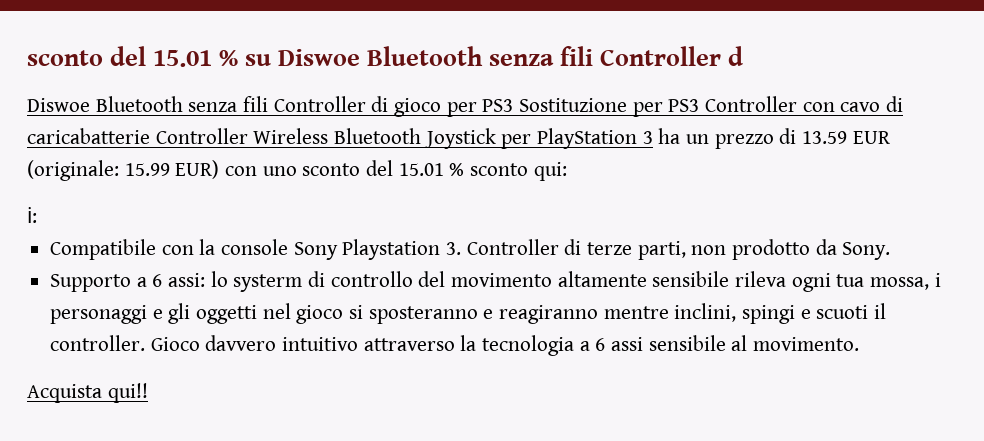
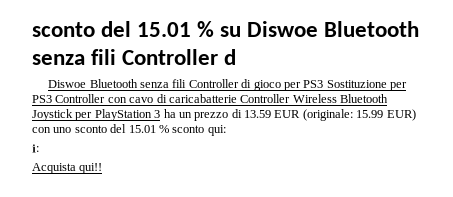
- Compatibile con la console Sony Playstation 3. Controller di terze parti, non prodotto da Sony.
- Supporto a 6 assi: lo systerm di controllo del movimento altamente sensibile rileva ogni tua mossa, i personaggi e gli oggetti nel gioco si sposteranno e reagiranno mentre inclini, spingi e scuoti il controller. Gioco davvero intuitivo attraverso la tecnologia a 6 assi sensibile al movimento.

